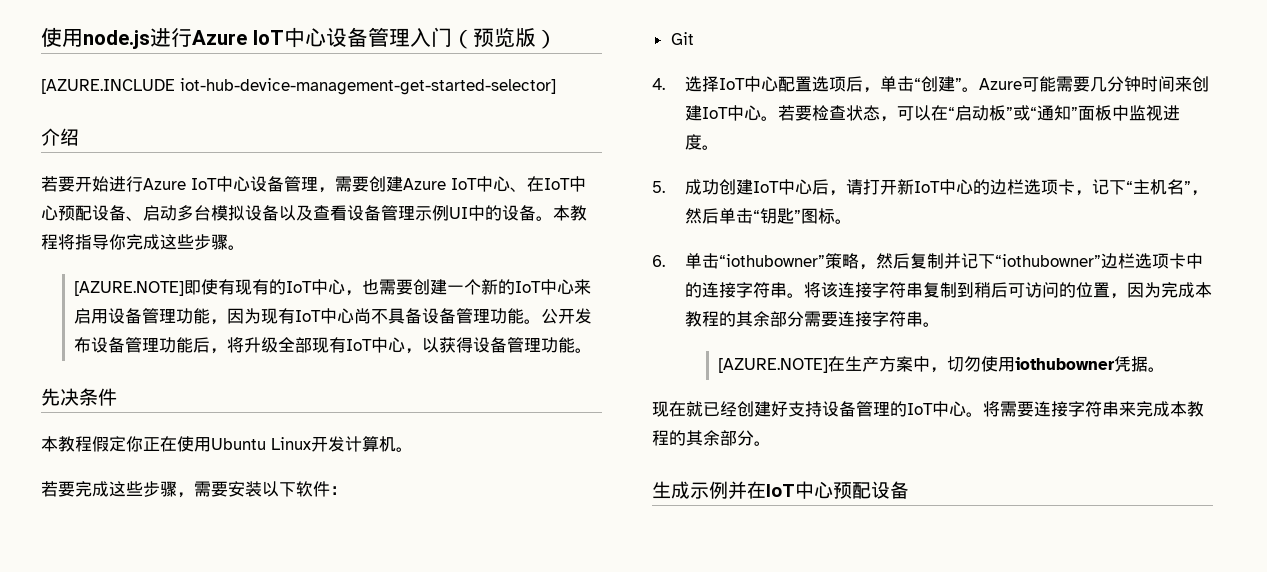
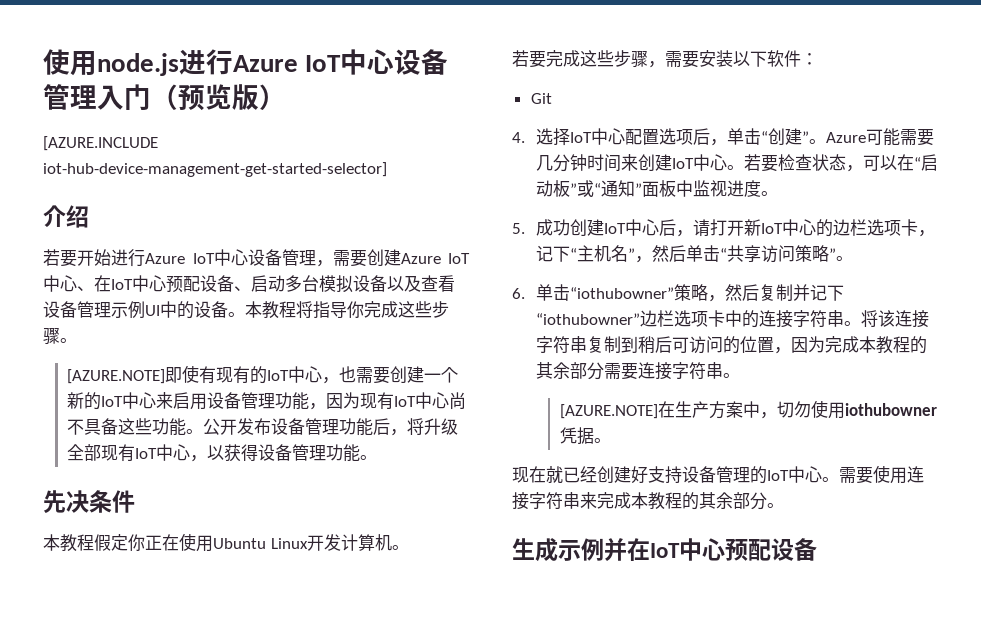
- [AZURE.NOTE]即使有现有的IoT中心，也需要创建一个新的IoT中心来启用设备管理功能，因为现有IoT中心尚不具备设备管理功能。
+ [AZURE.NOTE]即使有现有的IoT中心，也需要创建一个新的IoT中心来启用设备管理功能，因为现有IoT中心尚不具备这些功能。
- 5.成功创建IoT中心后，请打开新IoT中心的边栏选项卡，记下“主机名”，然后单击“钥匙”图标。
+ 5.成功创建IoT中心后，请打开新IoT中心的边栏选项卡，记下“主机名”，然后单击“共享访问策略”。
- 将需要连接字符串来完成本教程的其余部分。
+ 需要使用连接字符串来完成本教程的其余部分。

